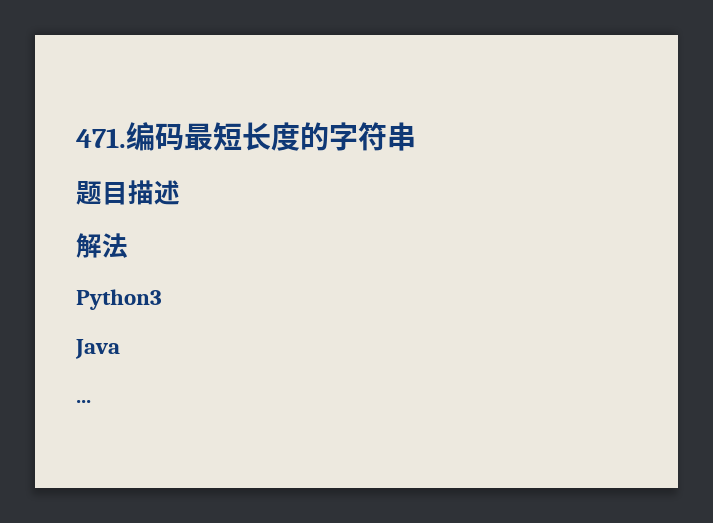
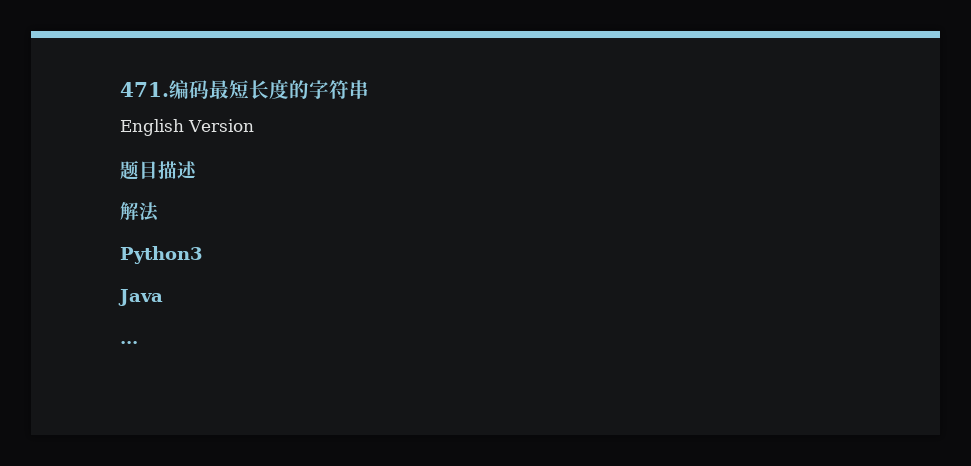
+ English Version

